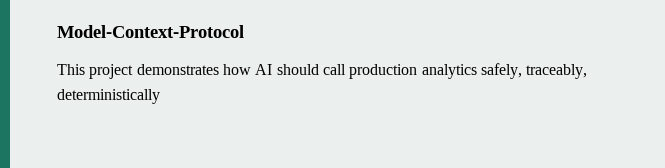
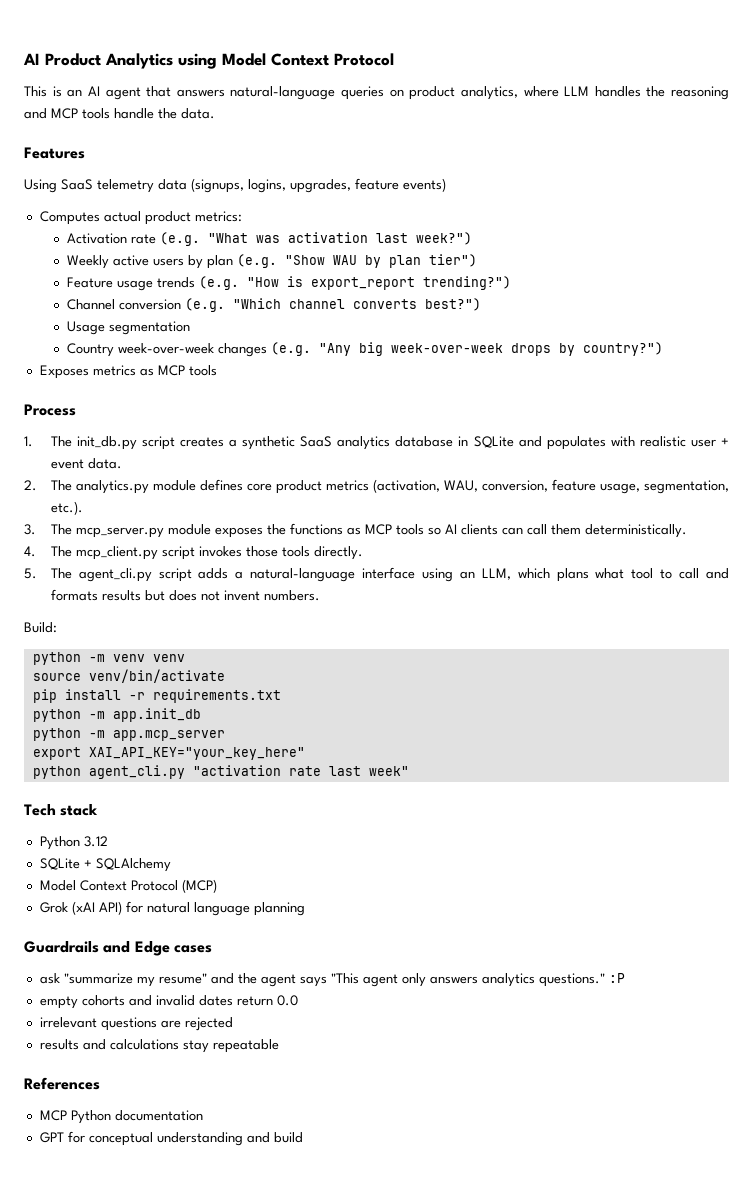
- Model-Context-Protocol
- This project demonstrates how AI should call production analytics safely, traceably, deterministically
+ AI Product Analytics using Model Context Protocol
+ This is an AI agent that answers natural-language queries on product analytics, where LLM handles the reasoning and MCP tools handle the data.
+ Features
+ Using SaaS telemetry data (signups, logins, upgrades, feature events)
+ Computes actual product metrics:
+ Activation rate (e.g. "What was activation last week?")
+ Weekly active users by plan (e.g. "Show WAU by plan tier")
+ Feature usage trends (e.g. "How is export_report trending?")
+ Channel conversion (e.g. "Which channel converts best?")
+ Usage segmentation
+ Country week-over-week changes (e.g. "Any big week-over-week drops by country?")
+ Exposes metrics as MCP tools
+ Process
+ 1. The init_db.py script creates a synthetic SaaS analytics database in SQLite and populates with realistic user + event data.
+ 2. The analytics.py module defines core product metrics (activation, WAU, conversion, feature usage, segmentation, etc.).
+ 3. The mcp_server.py module exposes the functions as MCP tools so AI clients can call them deterministically.
+ 4. The mcp_client.py script invokes those tools directly.
+ 5. The agent_cli.py script adds a natural-language interface using an LLM, which plans what tool to call and formats results but does not invent numbers.
+ Build:
+ python -m venv venv
+ source venv/bin/activate
+ pip install -r requirements.txt
+ python -m app.init_db
+ python -m app.mcp_server
+ export XAI_API_KEY="your_key_here"
+ python agent_cli.py "activation rate last week"
+ Tech stack
+ Python 3.12
+ SQLite + SQLAlchemy
+ Model Context Protocol (MCP)
+ Grok (xAI API) for natural language planning
+ Guardrails and Edge cases
+ ask "summarize my resume" and the agent says "This agent only answers analytics questions." :P
+ empty cohorts and invalid dates return 0.0
+ irrelevant questions are rejected
+ results and calculations stay repeatable
+ References
+ MCP Python documentation
+ GPT for conceptual understanding and build

